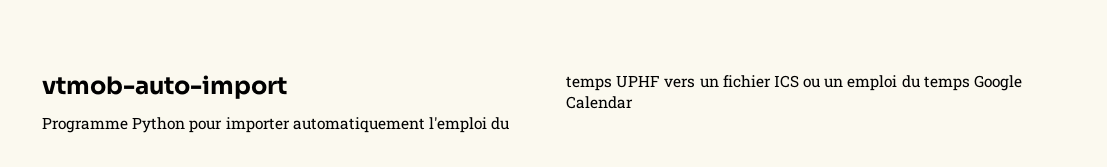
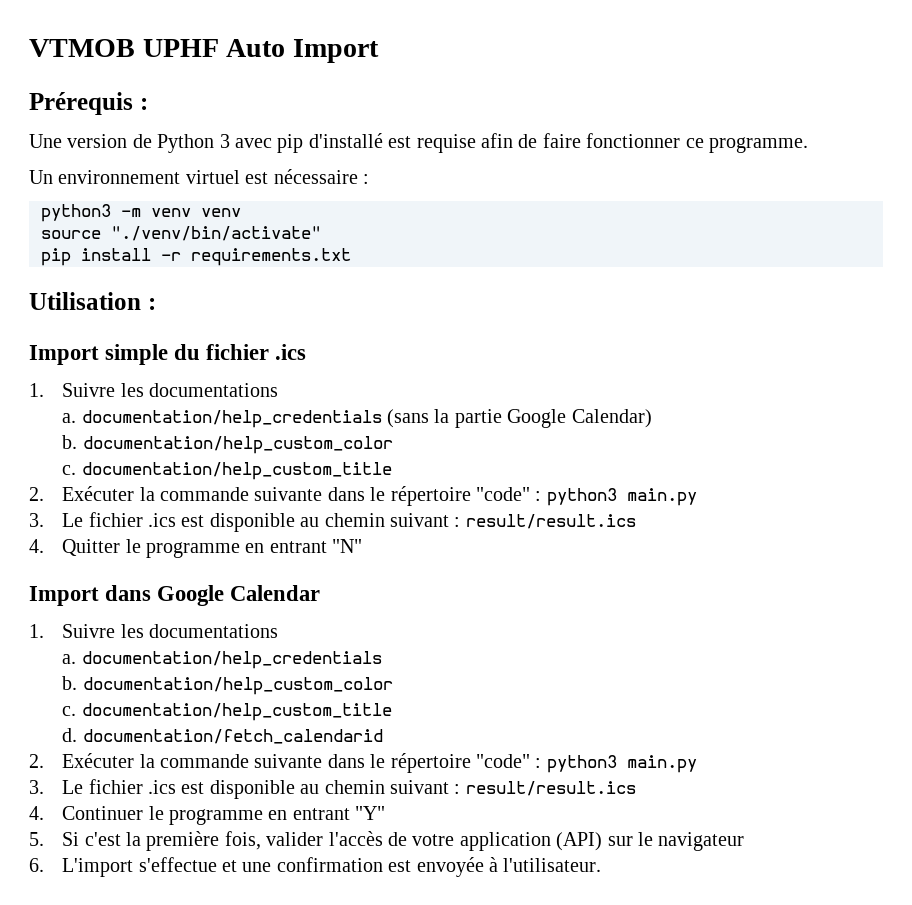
- vtmob-auto-import
- Programme Python pour importer automatiquement l'emploi du temps UPHF vers un fichier ICS ou un emploi du temps Google Calendar
+ VTMOB UPHF Auto Import
+ Prérequis :
+ Une version de Python 3 avec pip d'installé est requise afin de faire fonctionner ce programme.
+ Un environnement virtuel est nécessaire :
+ python3 -m venv venv
+ source "./venv/bin/activate"
+ pip install -r requirements.txt
+ Utilisation :
+ Import simple du fichier .ics
+ 1. Suivre les documentations
+ a. documentation/help_credentials (sans la partie Google Calendar)
+ b. documentation/help_custom_color
+ c. documentation/help_custom_title
+ 2. Exécuter la commande suivante dans le répertoire "code" : python3 main.py
+ 3. Le fichier .ics est disponible au chemin suivant : result/result.ics
+ 4. Quitter le programme en entrant "N"
+ Import dans Google Calendar
+ 1. Suivre les documentations
+ a. documentation/help_credentials
+ b. documentation/help_custom_color
+ c. documentation/help_custom_title
+ d. documentation/fetch_calendarid
+ 2. Exécuter la commande suivante dans le répertoire "code" : python3 main.py
+ 3. Le fichier .ics est disponible au chemin suivant : result/result.ics
+ 4. Continuer le programme en entrant "Y"
+ 5. Si c'est la première fois, valider l'accès de votre application (API) sur le navigateur
+ 6. L'import s'effectue et une confirmation est envoyée à l'utilisateur.

